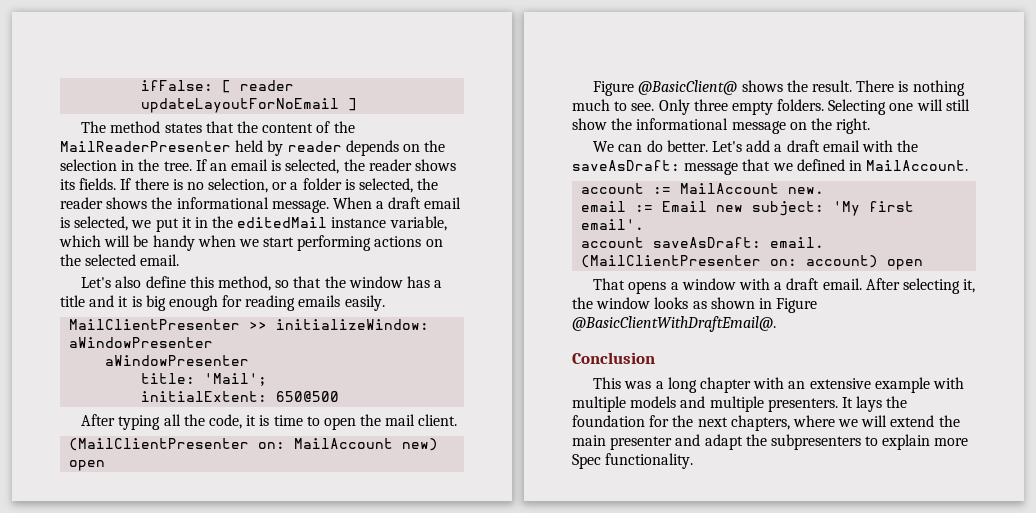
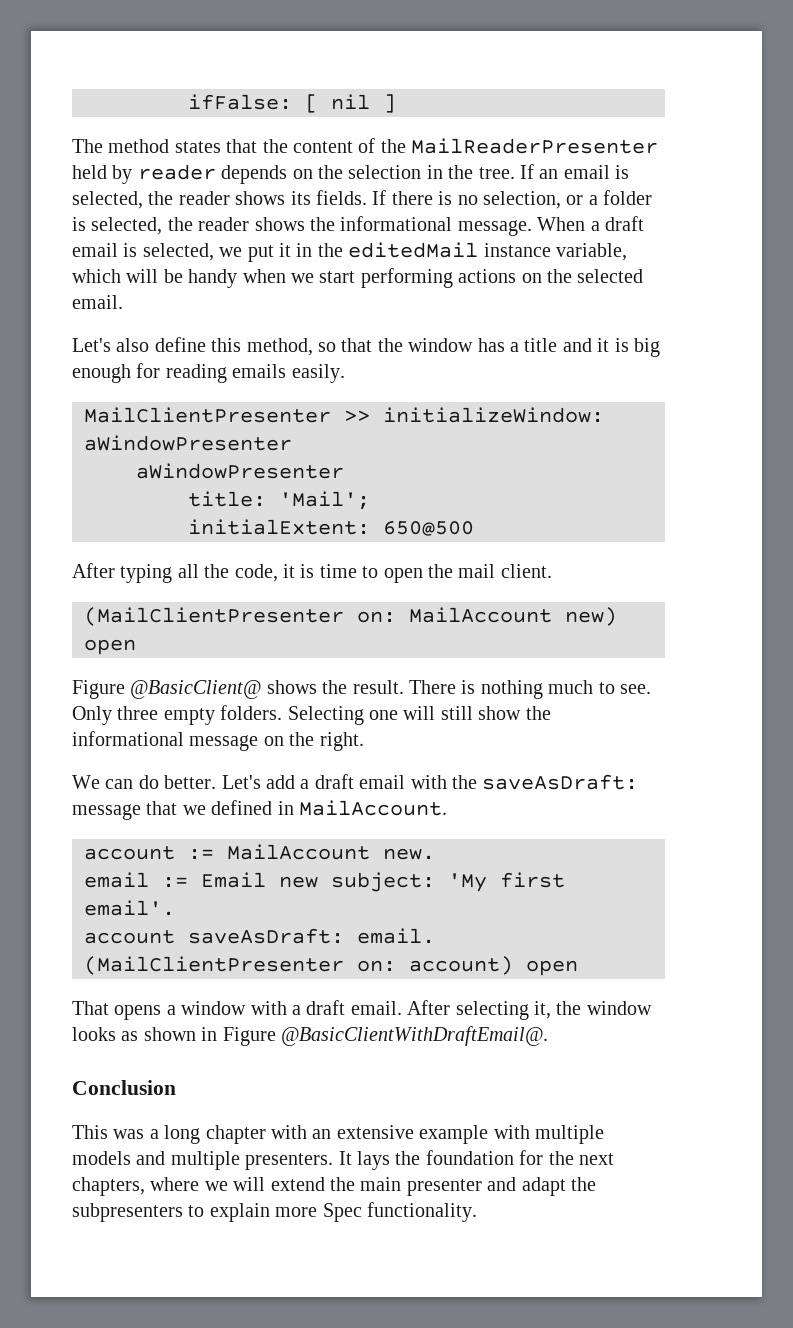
- ifFalse: [ reader updateLayoutForNoEmail ]
+ ifFalse: [ nil ]

